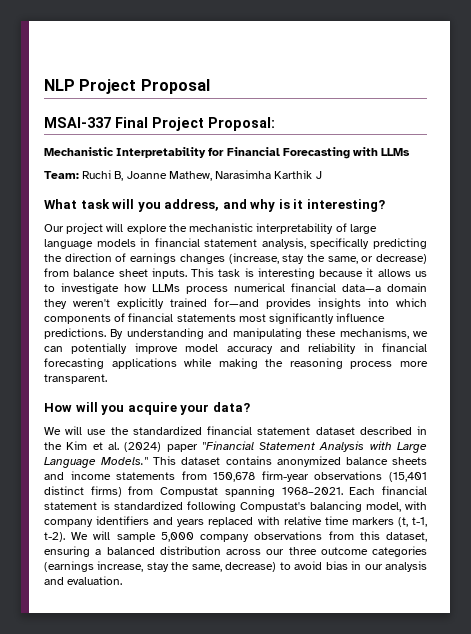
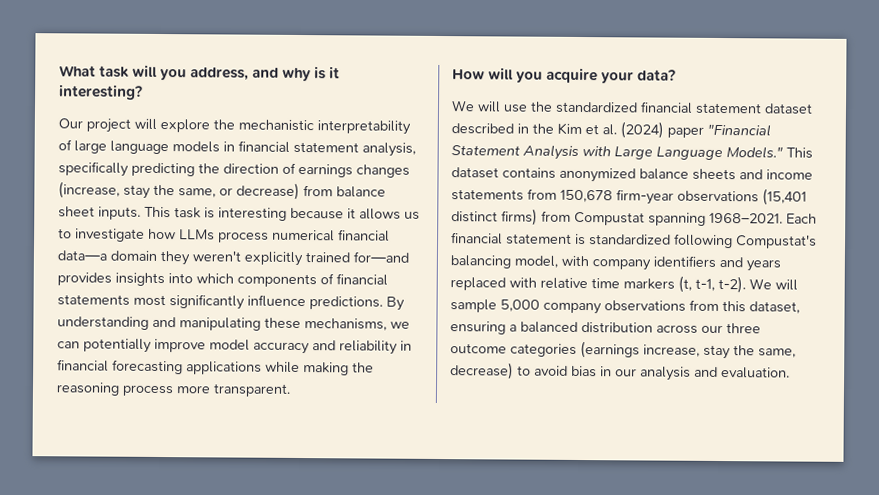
- NLP Project Proposal
- MSAI-337 Final Project Proposal:
- Mechanistic Interpretability for Financial Forecasting with LLMs
- Team: Ruchi B, Joanne Mathew, Narasimha Karthik J

